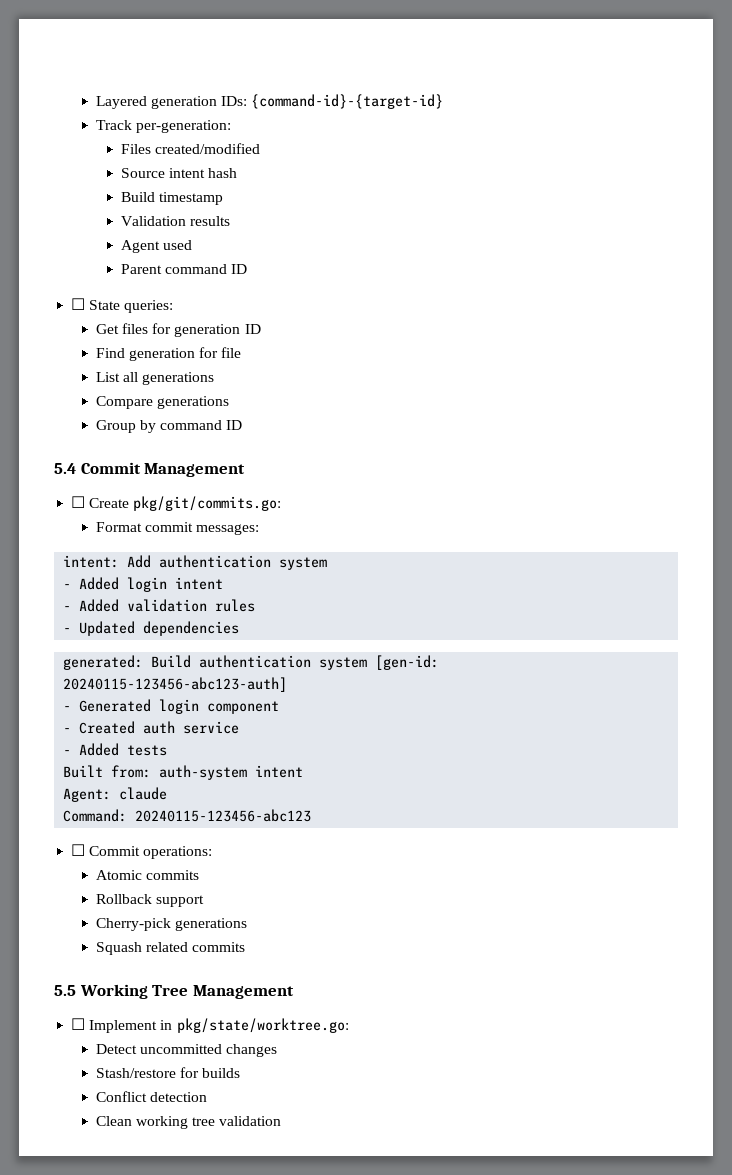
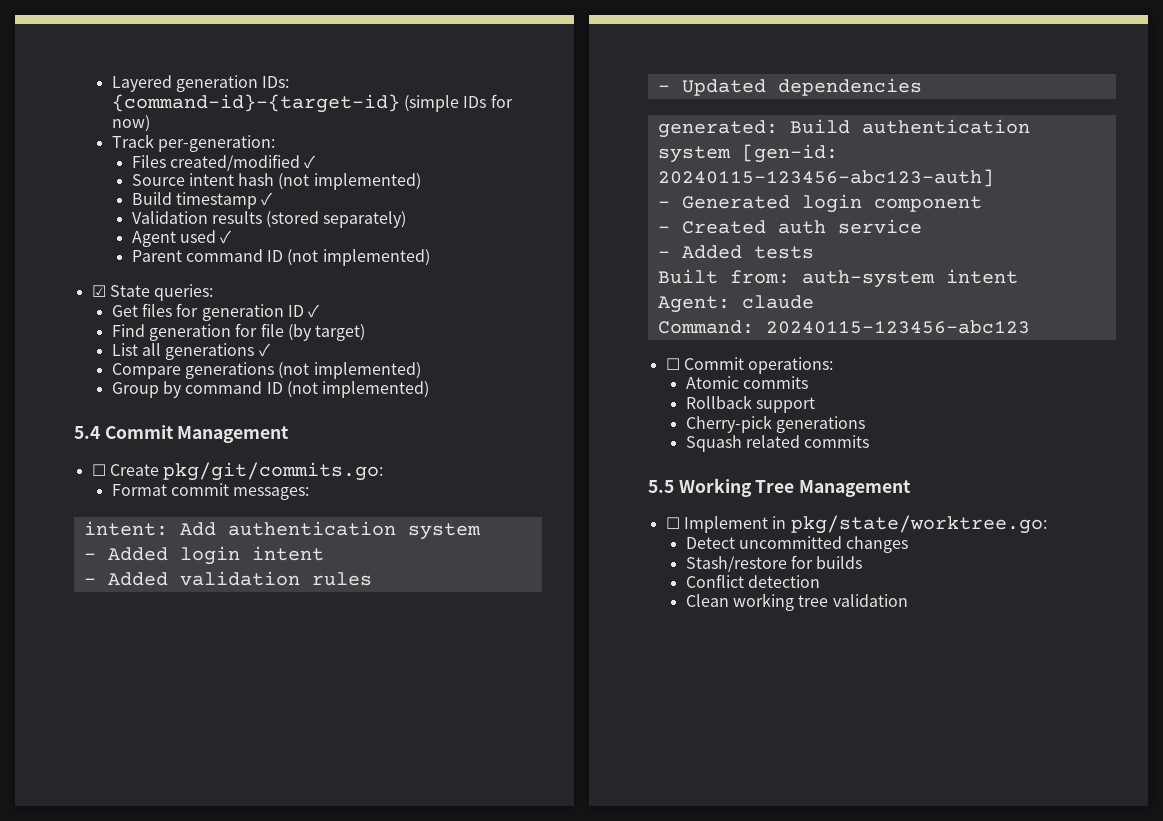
- Layered generation IDs: {command-id}-{target-id}
+ Layered generation IDs: {command-id}-{target-id} (simple IDs for now)
- Files created/modified
+ Files created/modified ✓
- Source intent hash
+ Source intent hash (not implemented)
- Build timestamp
+ Build timestamp ✓
- Validation results
+ Validation results (stored separately)
- Agent used
+ Agent used ✓
- Parent command ID
- ☐ State queries:
+ Parent command ID (not implemented)
+ ☑ State queries:
- Get files for generation ID
+ Get files for generation ID ✓
- Find generation for file
+ Find generation for file (by target)
- List all generations
+ List all generations ✓
- Compare generations
+ Compare generations (not implemented)
- Group by command ID
+ Group by command ID (not implemented)

